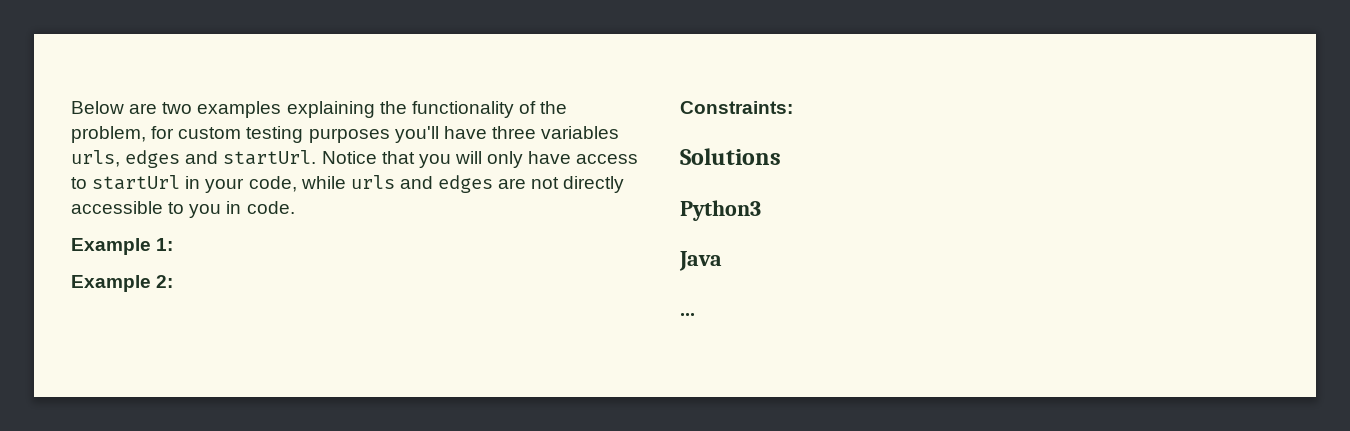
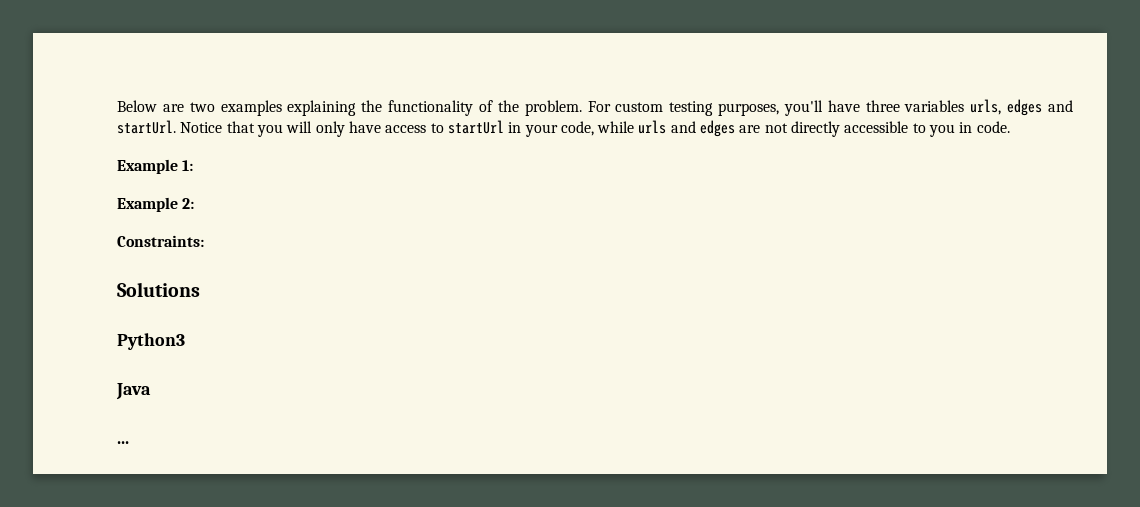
- Below are two examples explaining the functionality of the problem, for custom testing purposes you'll have three variables urls, edges and startUrl.
+ Below are two examples explaining the functionality of the problem. For custom testing purposes, you'll have three variables urls, edges and startUrl.

